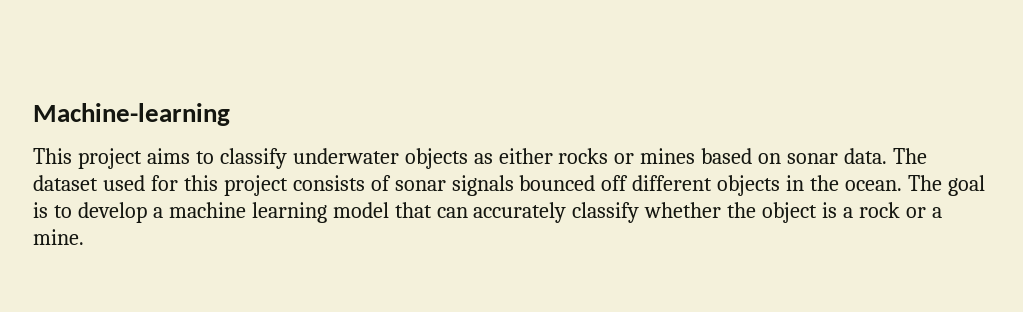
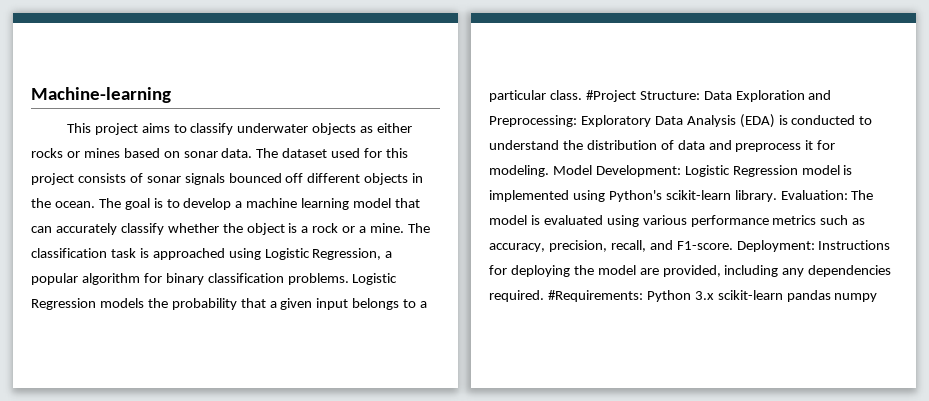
+ The classification task is approached using Logistic Regression, a popular algorithm for binary classification problems. Logistic Regression models the probability that a given input belongs to a particular class. #Project Structure: Data Exploration and Preprocessing: Exploratory Data Analysis (EDA) is conducted to understand the distribution of data and preprocess it for modeling. Model Development: Logistic Regression model is implemented using Python's scikit-learn library. Evaluation: The model is evaluated using various performance metrics such as accuracy, precision, recall, and F1-score. Deployment: Instructions for deploying the model are provided, including any dependencies required. #Requirements: Python 3.x scikit-learn pandas numpy

